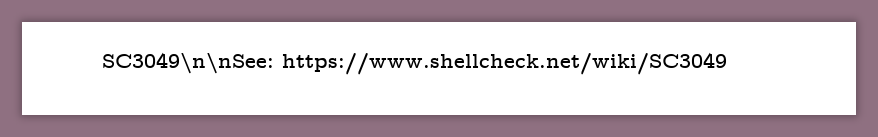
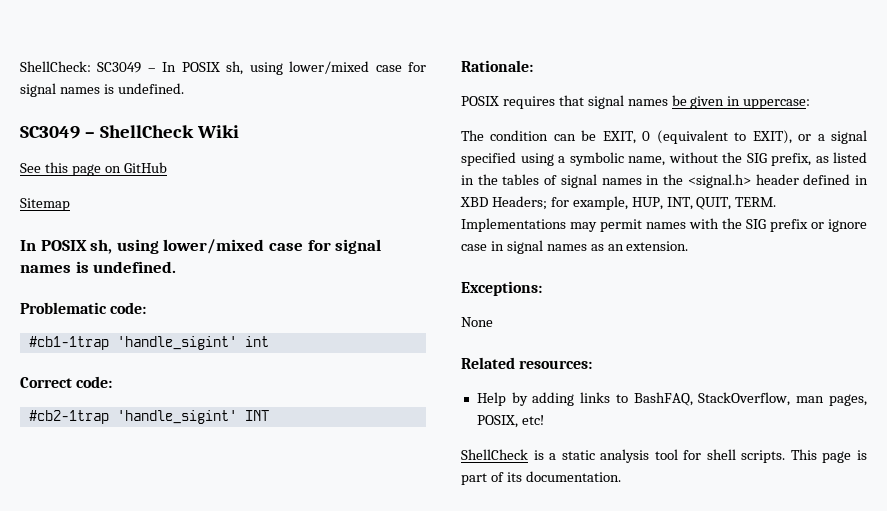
- SC3049\n\nSee: https://www.shellcheck.net/wiki/SC3049
+ ShellCheck: SC3049 – In POSIX sh, using lower/mixed case for signal names is undefined.
+ SC3049 – ShellCheck Wiki
+ See this page on GitHub
+ Sitemap
+ In POSIX sh, using lower/mixed case for signal names is undefined.
+ Problematic code:
+ #cb1-1trap 'handle_sigint' int
+ Correct code:
+ #cb2-1trap 'handle_sigint' INT
+ Rationale:
+ POSIX requires that signal names be given in uppercase:
+ The condition can be EXIT, 0 (equivalent to EXIT), or a signal specified using a symbolic name, without the SIG prefix, as listed in the tables of signal names in the <signal.h> header defined in XBD Headers; for example, HUP, INT, QUIT, TERM. Implementations may permit names with the SIG prefix or ignore case in signal names as an extension.
+ Exceptions:
+ None
+ Related resources:
+ Help by adding links to BashFAQ, StackOverflow, man pages, POSIX, etc!
+ ShellCheck is a static analysis tool for shell scripts. This page is part of its documentation.

